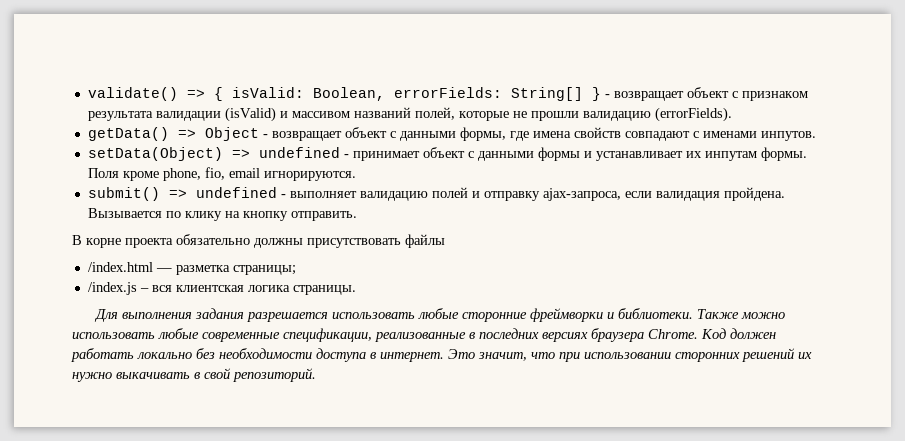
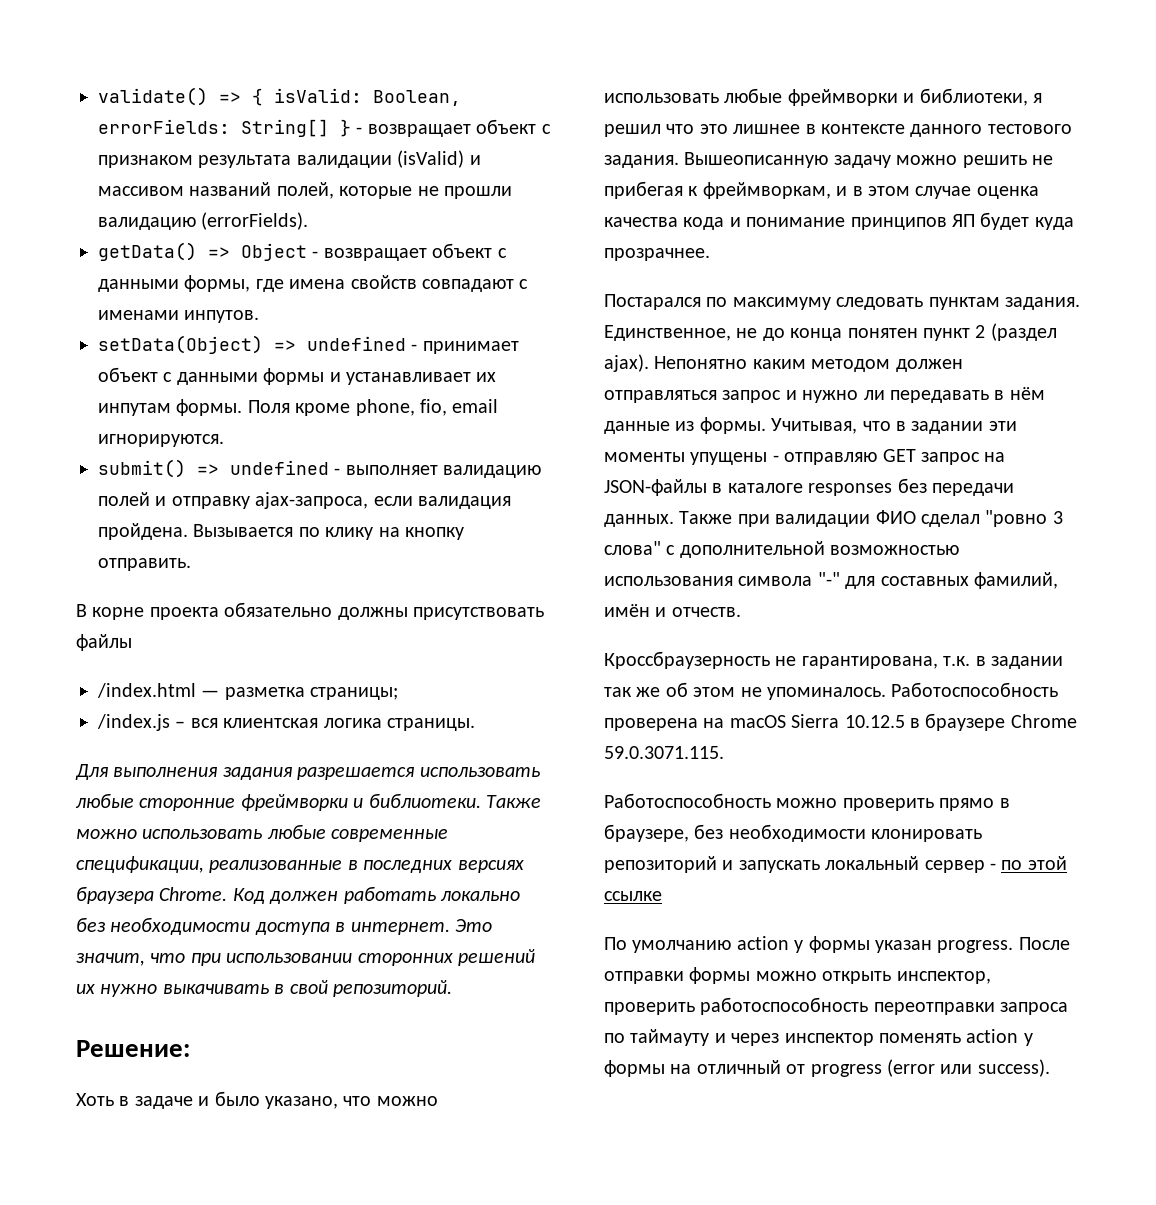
+ Решение:
+ Хоть в задаче и было указано, что можно использовать любые фреймворки и библиотеки, я решил что это лишнее в контексте данного тестового задания. Вышеописанную задачу можно решить не прибегая к фреймворкам, и в этом случае оценка качества кода и понимание принципов ЯП будет куда прозрачнее.
+ Постарался по максимуму следовать пунктам задания. Единственное, не до конца понятен пункт 2 (раздел ajax). Непонятно каким методом должен отправляться запрос и нужно ли передавать в нём данные из формы. Учитывая, что в задании эти моменты упущены - отправляю GET запрос на JSON-файлы в каталоге responses без передачи данных. Также при валидации ФИО сделал "ровно 3 слова" с дополнительной возможностью использования символа "-" для составных фамилий, имён и отчеств.
+ Кроссбраузерность не гарантирована, т.к. в задании так же об этом не упоминалось. Работоспособность проверена на macOS Sierra 10.12.5 в браузере Chrome 59.0.3071.115.
+ Работоспособность можно проверить прямо в браузере, без необходимости клонировать репозиторий и запускать локальный сервер - по этой ссылке
+ По умолчанию action у формы указан progress. После отправки формы можно открыть инспектор, проверить работоспособность переотправки запроса по таймауту и через инспектор поменять action у формы на отличный от progress (error или success).

